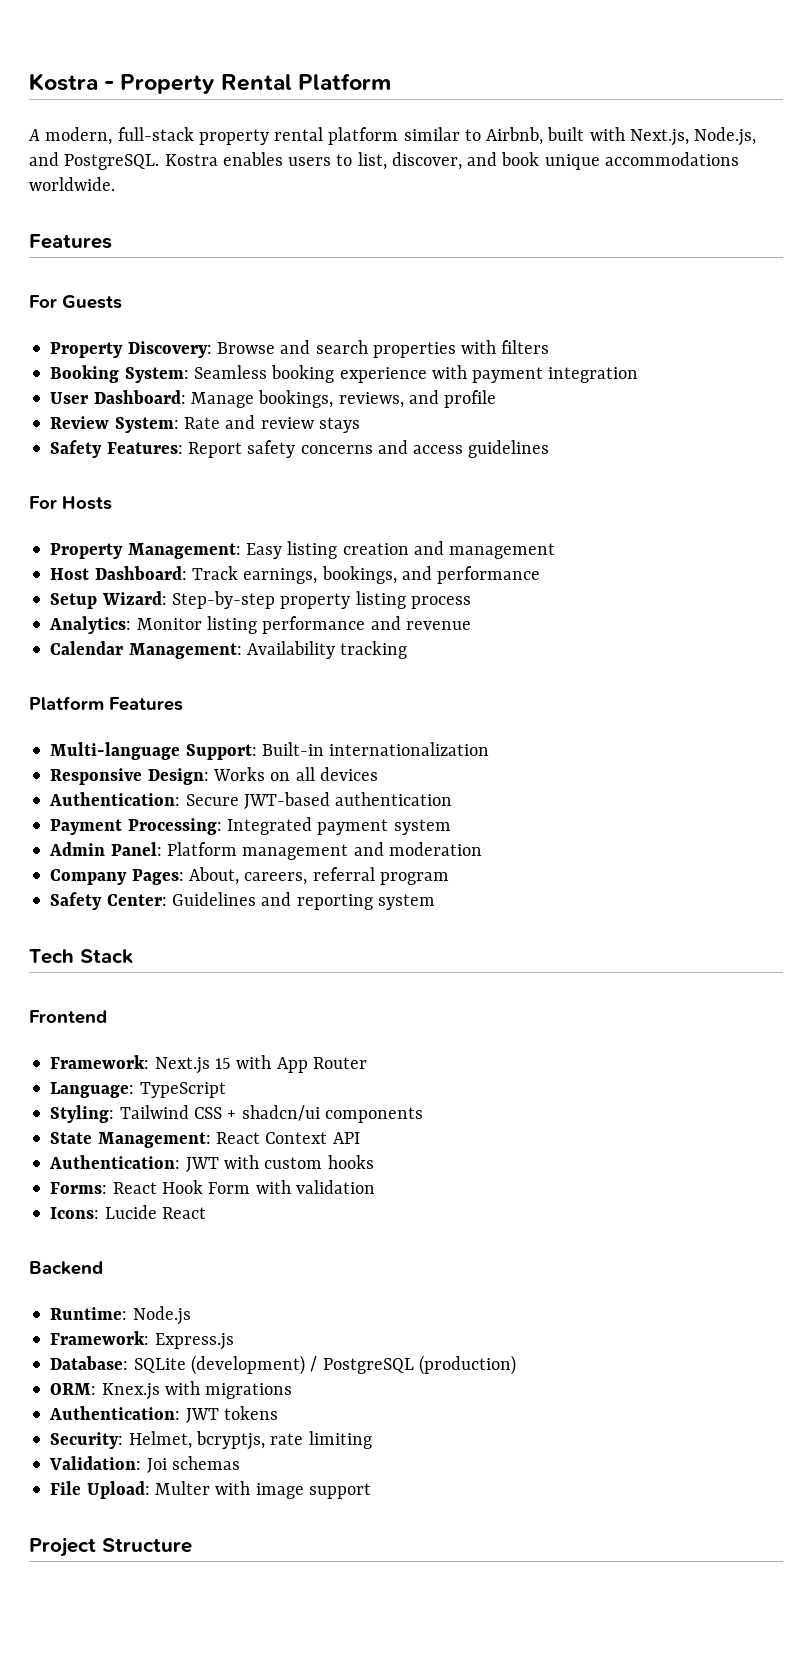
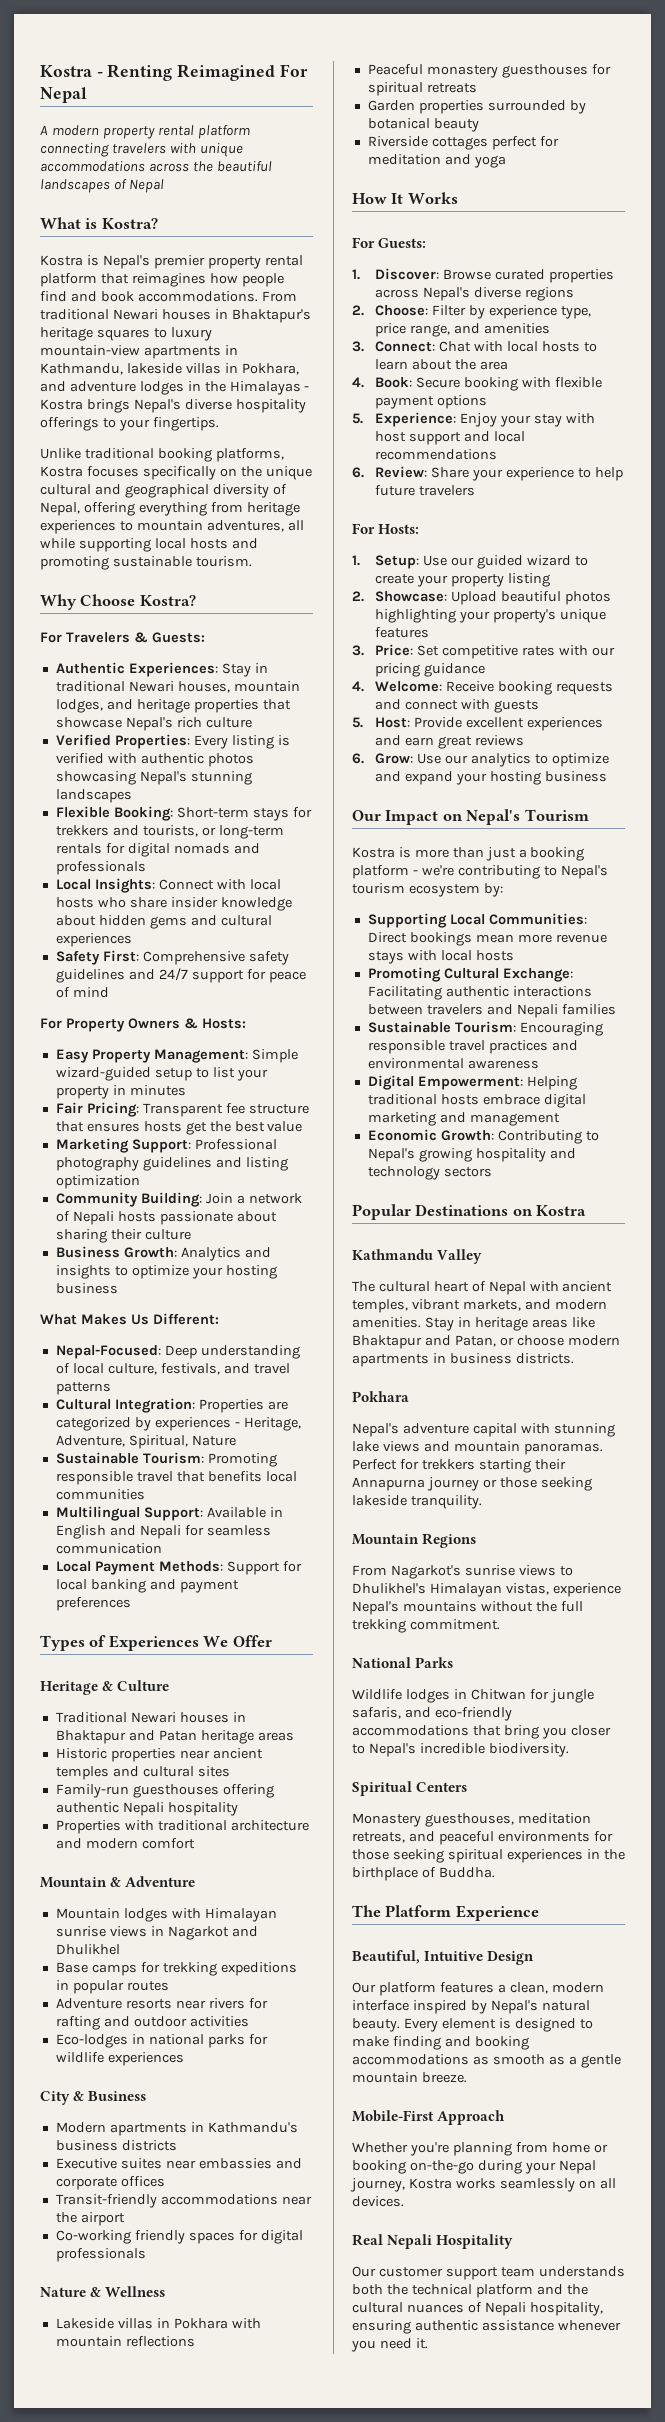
- Kostra - Property Rental Platform
+ Kostra - Renting Reimagined For Nepal
- A modern, full-stack property rental platform similar to Airbnb, built with Next.js, Node.js, and PostgreSQL. Kostra enables users to list, discover, and book unique accommodations worldwide.
- Features
- For Guests
- Property Discovery: Browse and search properties with filters
- Booking System: Seamless booking experience with payment integration
- User Dashboard: Manage bookings, reviews, and profile
- Review System: Rate and review stays
- Safety Features: Report safety concerns and access guidelines
- For Hosts
- Property Management: Easy listing creation and management
- Host Dashboard: Track earnings, bookings, and performance
- Setup Wizard: Step-by-step property listing process
- Analytics: Monitor listing performance and revenue
- Calendar Management: Availability tracking
- Platform Features
- Multi-language Support: Built-in internationalization
- Responsive Design: Works on all devices
- Authentication: Secure JWT-based authentication
- Payment Processing: Integrated payment system
- Admin Panel: Platform management and moderation
- Company Pages: About, careers, referral program
- Safety Center: Guidelines and reporting system
- Tech Stack
- Frontend
- Framework: Next.js 15 with App Router
- Language: TypeScript
- Styling: Tailwind CSS + shadcn/ui components
- State Management: React Context API
- Authentication: JWT with custom hooks
- Forms: React Hook Form with validation
- Icons: Lucide React
- Backend
- Runtime: Node.js
- Framework: Express.js
- Database: SQLite (development) / PostgreSQL (production)
- ORM: Knex.js with migrations
- Authentication: JWT tokens
- Security: Helmet, bcryptjs, rate limiting
- Validation: Joi schemas
- File Upload: Multer with image support
- Project Structure
+ A modern property rental platform connecting travelers with unique accommodations across the beautiful landscapes of Nepal
+ What is Kostra?
+ Kostra is Nepal's premier property rental platform that reimagines how people find and book accommodations. From traditional Newari houses in Bhaktapur's heritage squares to luxury mountain-view apartments in Kathmandu, lakeside villas in Pokhara, and adventure lodges in the Himalayas - Kostra brings Nepal's diverse hospitality offerings to your fingertips.
+ Unlike traditional booking platforms, Kostra focuses specifically on the unique cultural and geographical diversity of Nepal, offering everything from heritage experiences to mountain adventures, all while supporting local hosts and promoting sustainable tourism.
+ Why Choose Kostra?
+ For Travelers & Guests:
+ Authentic Experiences: Stay in traditional Newari houses, mountain lodges, and heritage properties that showcase Nepal's rich culture
+ Verified Properties: Every listing is verified with authentic photos showcasing Nepal's stunning landscapes
+ Flexible Booking: Short-term stays for trekkers and tourists, or long-term rentals for digital nomads and professionals
+ Local Insights: Connect with local hosts who share insider knowledge about hidden gems and cultural experiences
+ Safety First: Comprehensive safety guidelines and 24/7 support for peace of mind
+ For Property Owners & Hosts:
+ Easy Property Management: Simple wizard-guided setup to list your property in minutes
+ Fair Pricing: Transparent fee structure that ensures hosts get the best value
+ Marketing Support: Professional photography guidelines and listing optimization
+ Community Building: Join a network of Nepali hosts passionate about sharing their culture
+ Business Growth: Analytics and insights to optimize your hosting business
+ What Makes Us Different:
+ Nepal-Focused: Deep understanding of local culture, festivals, and travel patterns
+ Cultural Integration: Properties are categorized by experiences - Heritage, Adventure, Spiritual, Nature
+ Sustainable Tourism: Promoting responsible travel that benefits local communities
+ Multilingual Support: Available in English and Nepali for seamless communication
+ Local Payment Methods: Support for local banking and payment preferences
+ Types of Experiences We Offer
+ Heritage & Culture
+ Traditional Newari houses in Bhaktapur and Patan heritage areas
+ Historic properties near ancient temples and cultural sites
+ Family-run guesthouses offering authentic Nepali hospitality
+ Properties with traditional architecture and modern comfort
+ Mountain & Adventure
+ Mountain lodges with Himalayan sunrise views in Nagarkot and Dhulikhel
+ Base camps for trekking expeditions in popular routes
+ Adventure resorts near rivers for rafting and outdoor activities
+ Eco-lodges in national parks for wildlife experiences
+ City & Business
+ Modern apartments in Kathmandu's business districts
+ Executive suites near embassies and corporate offices
+ Transit-friendly accommodations near the airport
+ Co-working friendly spaces for digital professionals
+ Nature & Wellness
+ Lakeside villas in Pokhara with mountain reflections
+ Peaceful monastery guesthouses for spiritual retreats
+ Garden properties surrounded by botanical beauty
+ Riverside cottages perfect for meditation and yoga
+ How It Works
+ For Guests:
+ 1. Discover: Browse curated properties across Nepal's diverse regions
+ 2. Choose: Filter by experience type, price range, and amenities
+ 3. Connect: Chat with local hosts to learn about the area
+ 4. Book: Secure booking with flexible payment options
+ 5. Experience: Enjoy your stay with host support and local recommendations
+ 6. Review: Share your experience to help future travelers
+ For Hosts:
+ 1. Setup: Use our guided wizard to create your property listing
+ 2. Showcase: Upload beautiful photos highlighting your property's unique features
+ 3. Price: Set competitive rates with our pricing guidance
+ 4. Welcome: Receive booking requests and connect with guests
+ 5. Host: Provide excellent experiences and earn great reviews
+ 6. Grow: Use our analytics to optimize and expand your hosting business
+ Our Impact on Nepal's Tourism
+ Kostra is more than just a booking platform - we're contributing to Nepal's tourism ecosystem by:
+ Supporting Local Communities: Direct bookings mean more revenue stays with local hosts
+ Promoting Cultural Exchange: Facilitating authentic interactions between travelers and Nepali families
+ Sustainable Tourism: Encouraging responsible travel practices and environmental awareness
+ Digital Empowerment: Helping traditional hosts embrace digital marketing and management
+ Economic Growth: Contributing to Nepal's growing hospitality and technology sectors
+ Popular Destinations on Kostra
+ Kathmandu Valley
+ The cultural heart of Nepal with ancient temples, vibrant markets, and modern amenities. Stay in heritage areas like Bhaktapur and Patan, or choose modern apartments in business districts.
+ Pokhara
+ Nepal's adventure capital with stunning lake views and mountain panoramas. Perfect for trekkers starting their Annapurna journey or those seeking lakeside tranquility.
+ Mountain Regions
+ From Nagarkot's sunrise views to Dhulikhel's Himalayan vistas, experience Nepal's mountains without the full trekking commitment.
+ National Parks
+ Wildlife lodges in Chitwan for jungle safaris, and eco-friendly accommodations that bring you closer to Nepal's incredible biodiversity.
+ Spiritual Centers
+ Monastery guesthouses, meditation retreats, and peaceful environments for those seeking spiritual experiences in the birthplace of Buddha.
+ The Platform Experience
+ Beautiful, Intuitive Design
+ Our platform features a clean, modern interface inspired by Nepal's natural beauty. Every element is designed to make finding and booking accommodations as smooth as a gentle mountain breeze.
+ Mobile-First Approach
+ Whether you're planning from home or booking on-the-go during your Nepal journey, Kostra works seamlessly on all devices.
+ Real Nepali Hospitality
+ Our customer support team understands both the technical platform and the cultural nuances of Nepali hospitality, ensuring authentic assistance whenever you need it.

